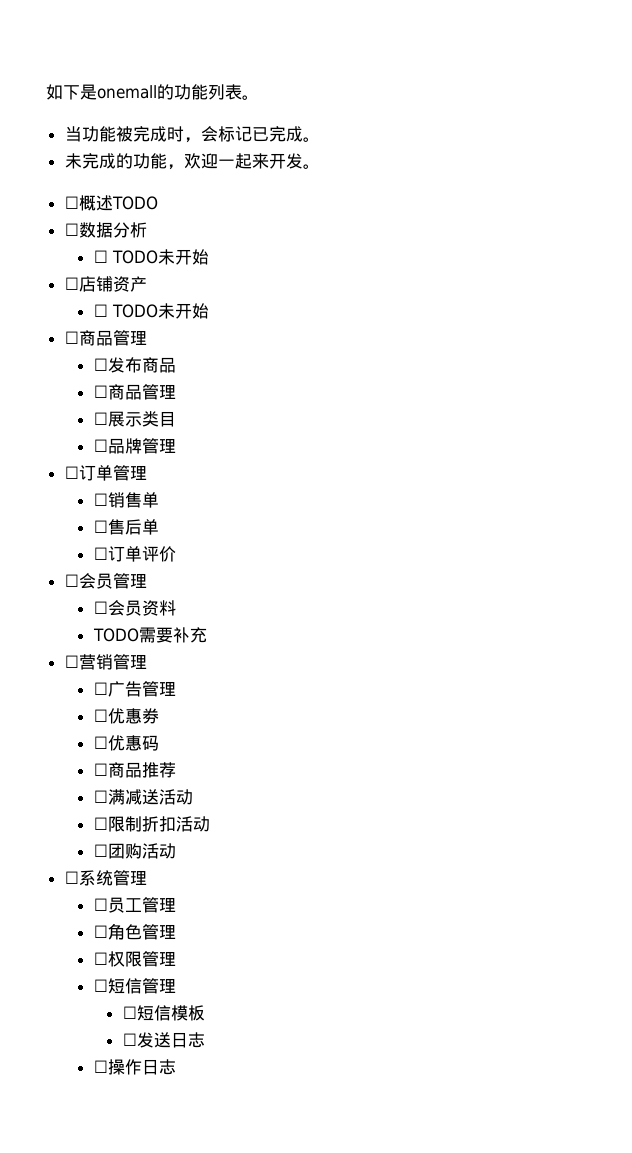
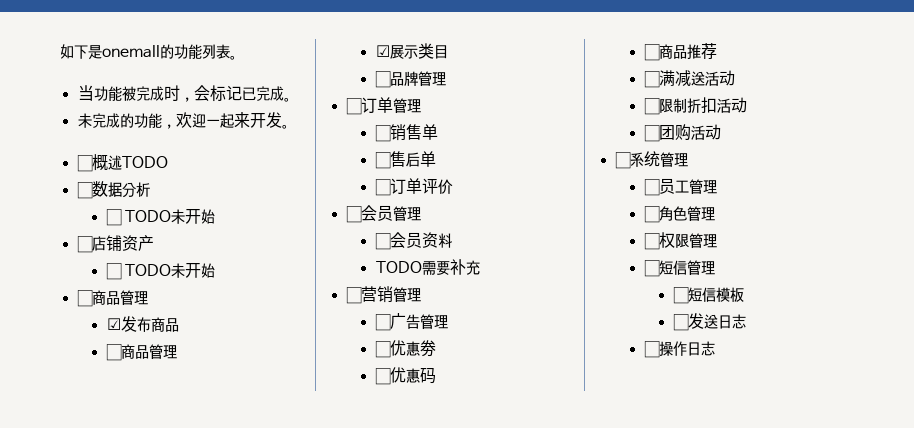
- ☐发布商品
+ ☑发布商品
- ☐展示类目
+ ☑展示类目

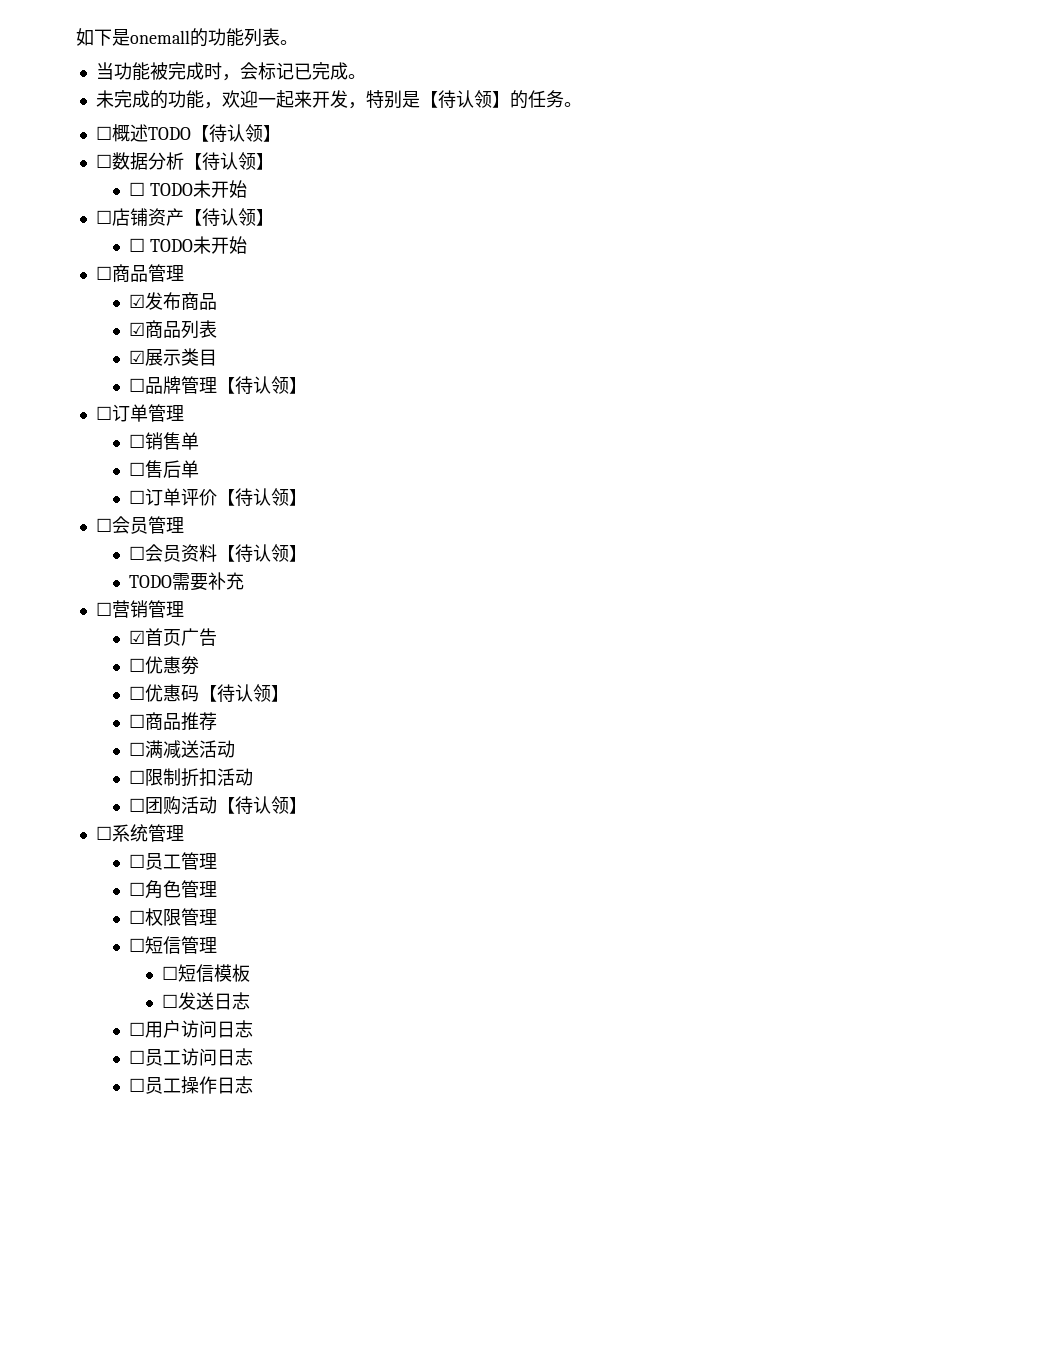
- 未完成的功能，欢迎一起来开发。
+ 未完成的功能，欢迎一起来开发，特别是【待认领】的任务。
- ☐概述TODO
+ ☐概述TODO【待认领】
- ☐数据分析
+ ☐数据分析【待认领】
- ☐店铺资产
+ ☐店铺资产【待认领】
  ☑发布商品
- ☐商品管理
+ ☑商品列表
- ☐品牌管理
+ ☐品牌管理【待认领】
- ☐订单评价
+ ☐订单评价【待认领】
- ☐会员资料
+ ☐会员资料【待认领】
- ☐广告管理
+ ☑首页广告
- ☐优惠码
+ ☐优惠码【待认领】
- ☐团购活动
+ ☐团购活动【待认领】
- ☐操作日志
+ ☐用户访问日志
+ ☐员工访问日志
+ ☐员工操作日志

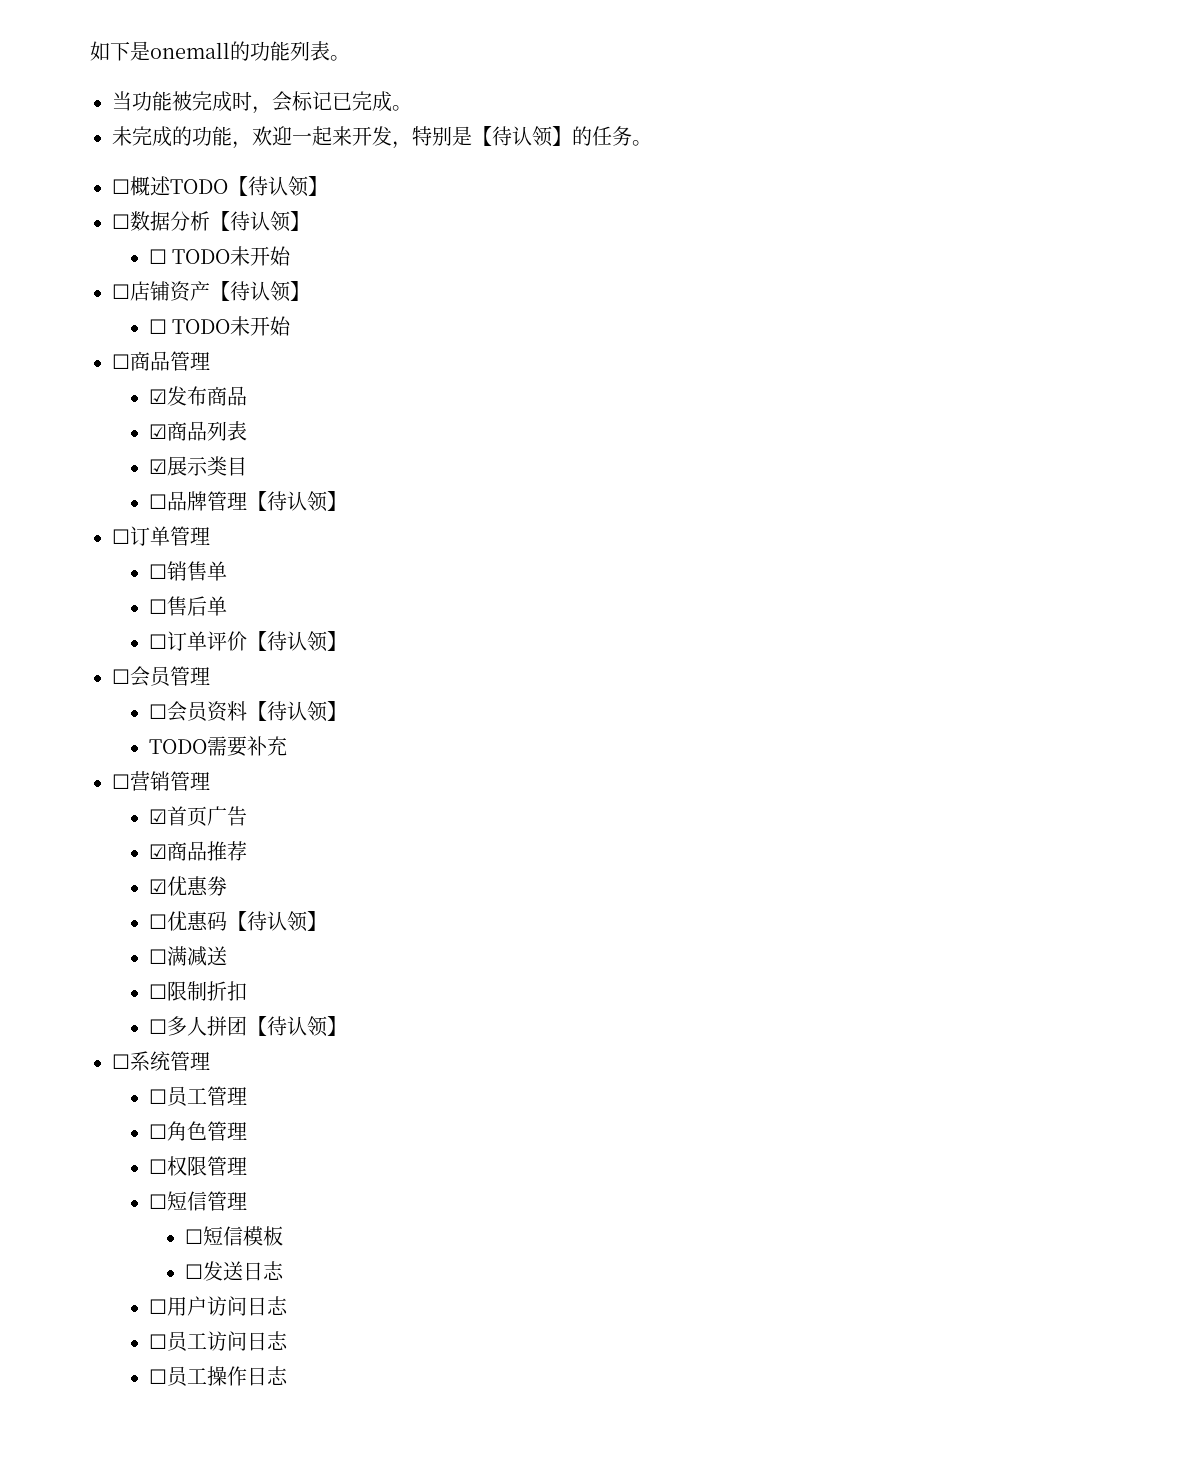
- ☐优惠劵
+ ☑商品推荐
+ ☑优惠劵
- ☐商品推荐
- ☐满减送活动
+ ☐满减送
- ☐限制折扣活动
- ☐团购活动【待认领】
+ ☐限制折扣
+ ☐多人拼团【待认领】

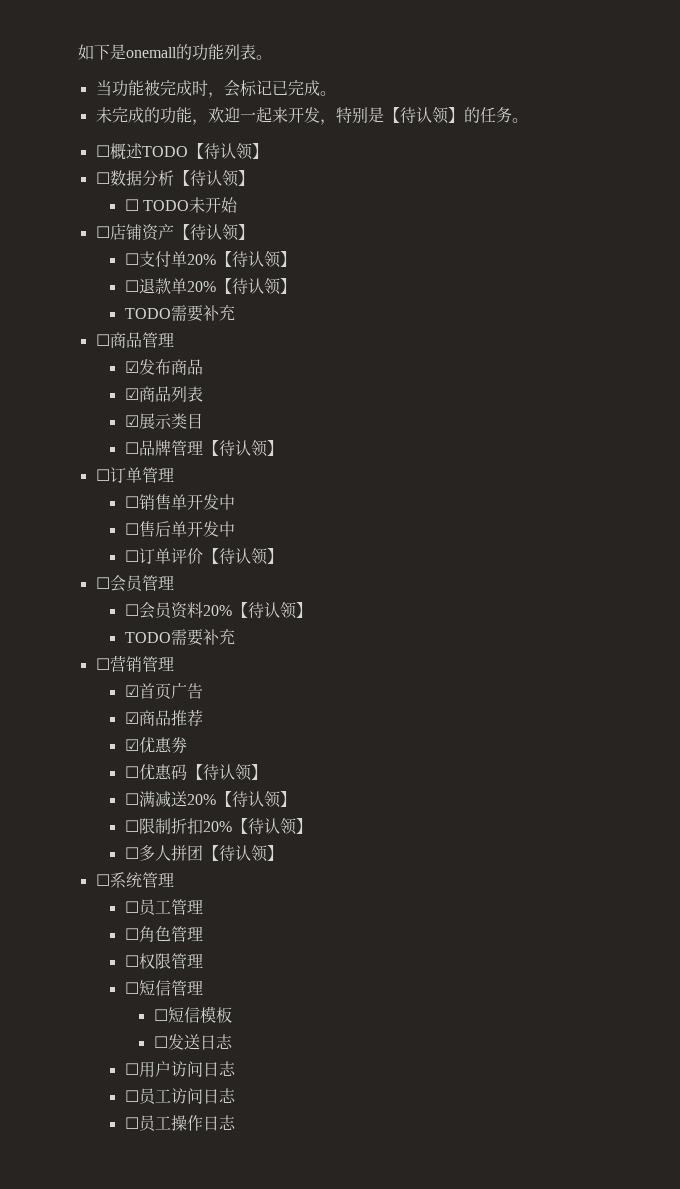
  ☐店铺资产【待认领】
- ☐ TODO未开始
+ ☐支付单20%【待认领】
+ ☐退款单20%【待认领】
+ TODO需要补充
- ☐销售单
+ ☐销售单开发中
- ☐售后单
+ ☐售后单开发中
- ☐会员资料【待认领】
+ ☐会员资料20%【待认领】
- ☐满减送
+ ☐满减送20%【待认领】
- ☐限制折扣
+ ☐限制折扣20%【待认领】

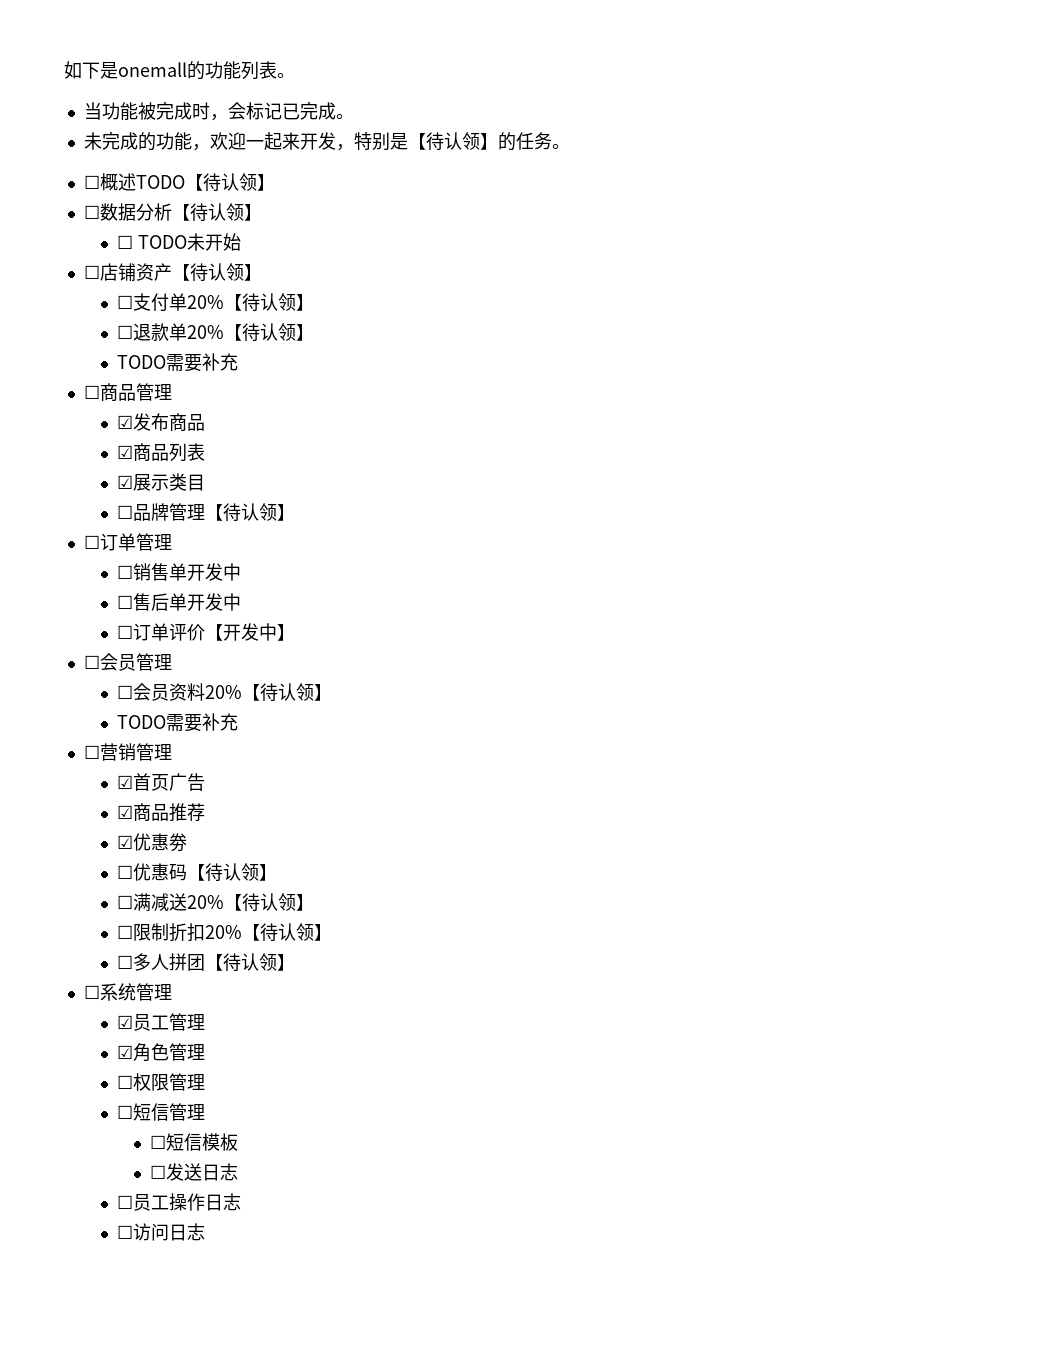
- ☐订单评价【待认领】
+ ☐订单评价【开发中】
- ☐员工管理
+ ☑员工管理
- ☐角色管理
+ ☑角色管理
- ☐用户访问日志
- ☐员工访问日志
+ ☐访问日志

